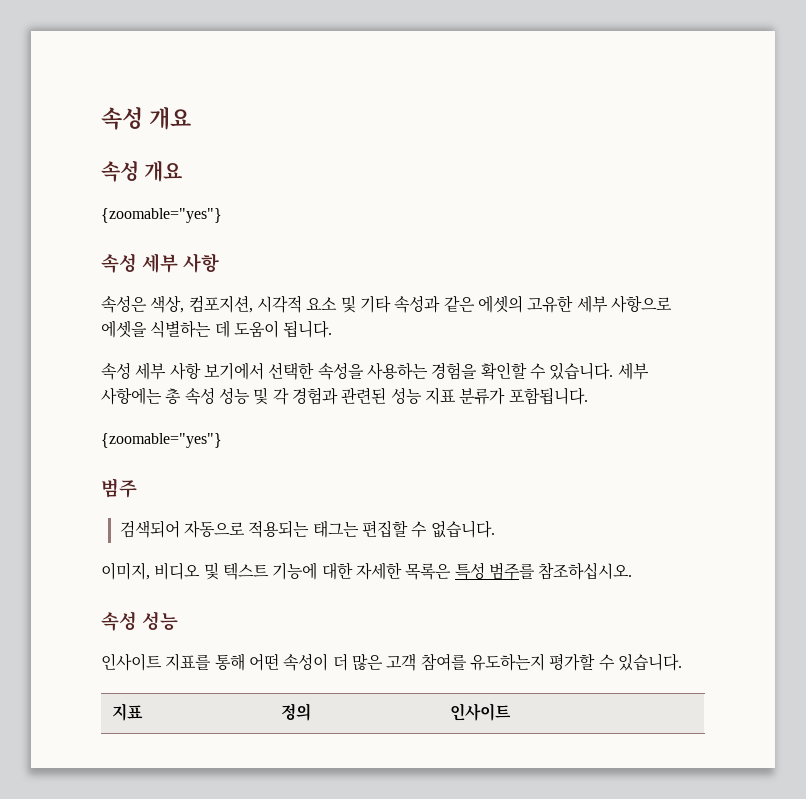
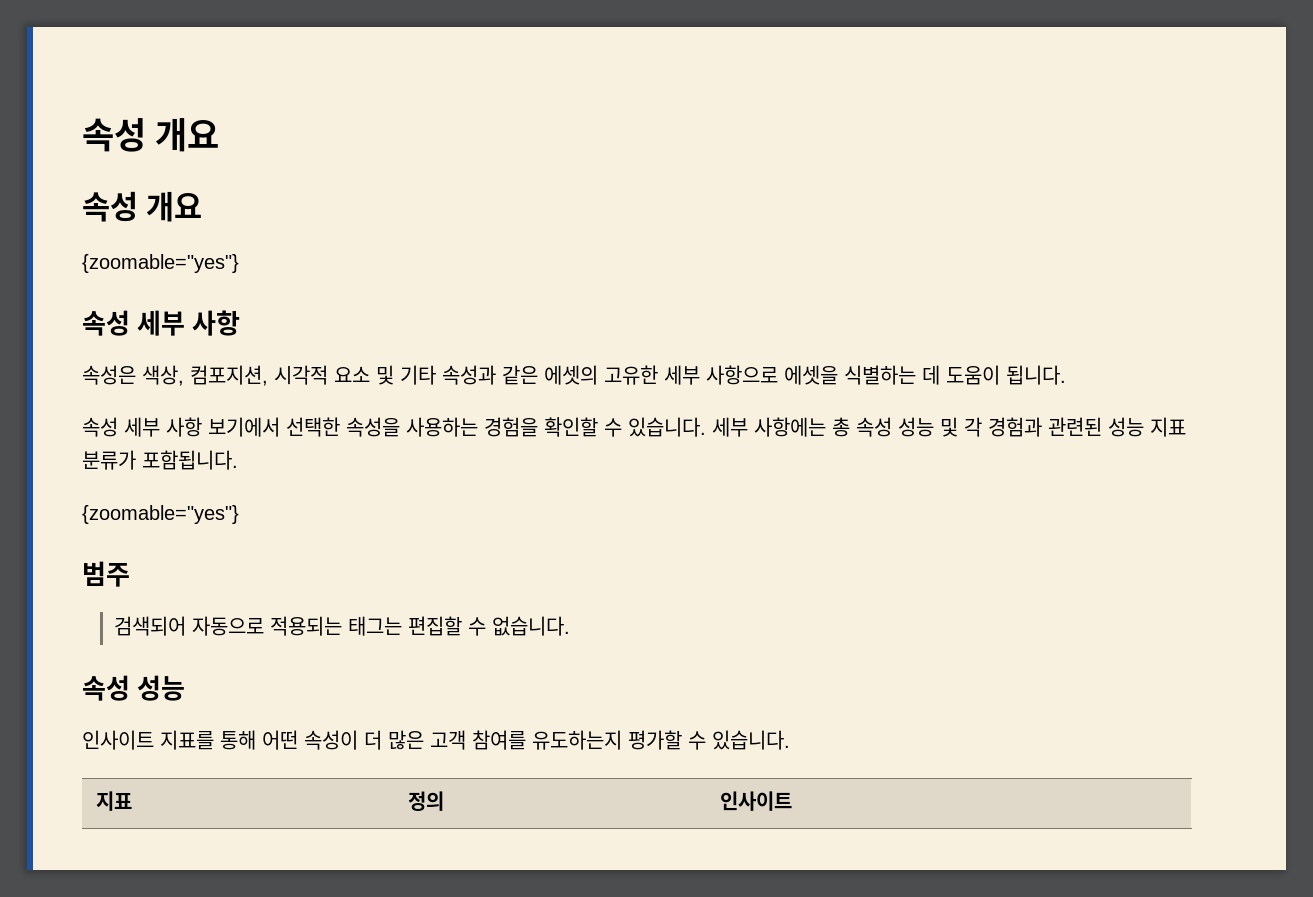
- 이미지, 비디오 및 텍스트 기능에 대한 자세한 목록은 특성 범주를 참조하십시오.

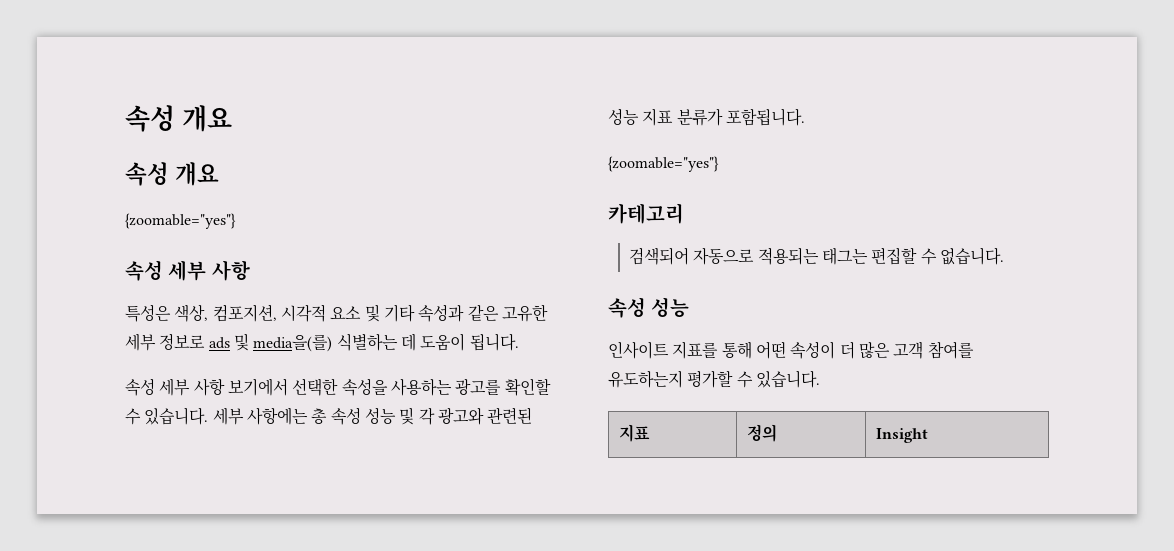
- 속성은 색상, 컴포지션, 시각적 요소 및 기타 속성과 같은 에셋의 고유한 세부 사항으로 에셋을 식별하는 데 도움이 됩니다.
+ 특성은 색상, 컴포지션, 시각적 요소 및 기타 속성과 같은 고유한 세부 정보로 ads 및 media을(를) 식별하는 데 도움이 됩니다.
- 속성 세부 사항 보기에서 선택한 속성을 사용하는 경험을 확인할 수 있습니다.
+ 속성 세부 사항 보기에서 선택한 속성을 사용하는 광고를 확인할 수 있습니다.
- 세부 사항에는 총 속성 성능 및 각 경험과 관련된 성능 지표 분류가 포함됩니다.
+ 세부 사항에는 총 속성 성능 및 각 광고와 관련된 성능 지표 분류가 포함됩니다.
- 범주
+ 카테고리
- 지표 | 정의 | 인사이트
+ 지표 | 정의 | Insight

